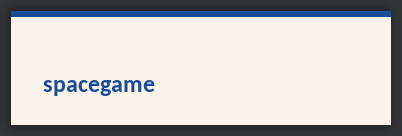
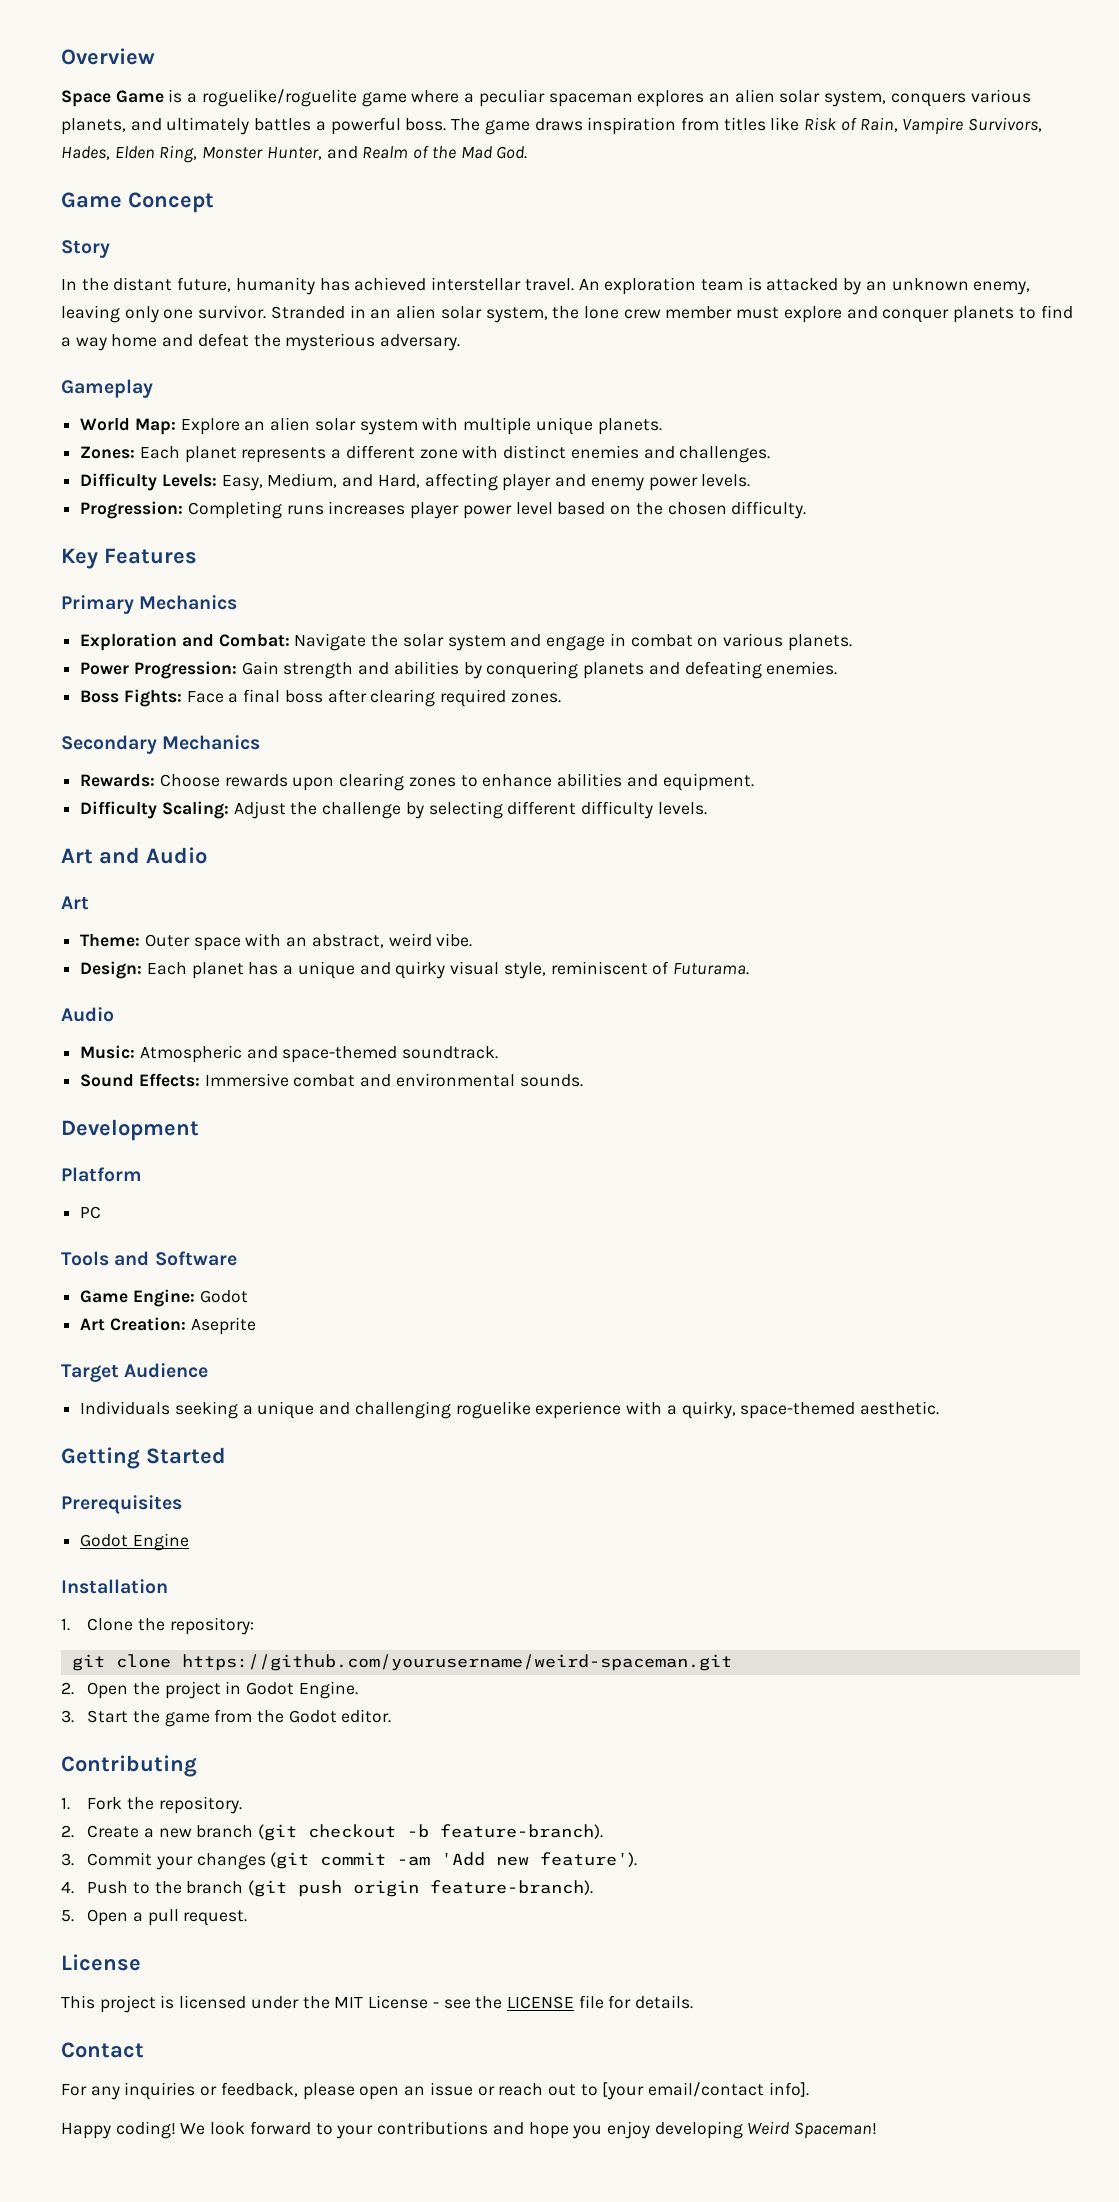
- spacegame
+ Overview
+ Space Game is a roguelike/roguelite game where a peculiar spaceman explores an alien solar system, conquers various planets, and ultimately battles a powerful boss. The game draws inspiration from titles like Risk of Rain, Vampire Survivors, Hades, Elden Ring, Monster Hunter, and Realm of the Mad God.
+ Game Concept
+ Story
+ In the distant future, humanity has achieved interstellar travel. An exploration team is attacked by an unknown enemy, leaving only one survivor. Stranded in an alien solar system, the lone crew member must explore and conquer planets to find a way home and defeat the mysterious adversary.
+ Gameplay
+ World Map: Explore an alien solar system with multiple unique planets.
+ Zones: Each planet represents a different zone with distinct enemies and challenges.
+ Difficulty Levels: Easy, Medium, and Hard, affecting player and enemy power levels.
+ Progression: Completing runs increases player power level based on the chosen difficulty.
+ Key Features
+ Primary Mechanics
+ Exploration and Combat: Navigate the solar system and engage in combat on various planets.
+ Power Progression: Gain strength and abilities by conquering planets and defeating enemies.
+ Boss Fights: Face a final boss after clearing required zones.
+ Secondary Mechanics
+ Rewards: Choose rewards upon clearing zones to enhance abilities and equipment.
+ Difficulty Scaling: Adjust the challenge by selecting different difficulty levels.
+ Art and Audio
+ Art
+ Theme: Outer space with an abstract, weird vibe.
+ Design: Each planet has a unique and quirky visual style, reminiscent of Futurama.
+ Audio
+ Music: Atmospheric and space-themed soundtrack.
+ Sound Effects: Immersive combat and environmental sounds.
+ Development
+ Platform
+ PC
+ Tools and Software
+ Game Engine: Godot
+ Art Creation: Aseprite
+ Target Audience
+ Individuals seeking a unique and challenging roguelike experience with a quirky, space-themed aesthetic.
+ Getting Started
+ Prerequisites
+ Godot Engine
+ Installation
+ 1. Clone the repository:
+ git clone https://github.com/yourusername/weird-spaceman.git
+ 2. Open the project in Godot Engine.
+ 3. Start the game from the Godot editor.
+ Contributing
+ 1. Fork the repository.
+ 2. Create a new branch (git checkout -b feature-branch).
+ 3. Commit your changes (git commit -am 'Add new feature').
+ 4. Push to the branch (git push origin feature-branch).
+ 5. Open a pull request.
+ License
+ This project is licensed under the MIT License - see the LICENSE file for details.
+ Contact
+ For any inquiries or feedback, please open an issue or reach out to [your email/contact info].
+ Happy coding! We look forward to your contributions and hope you enjoy developing Weird Spaceman!

